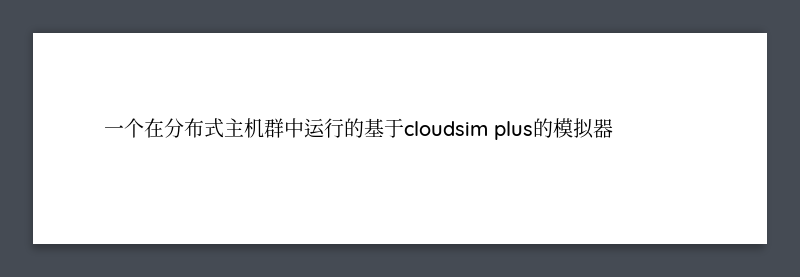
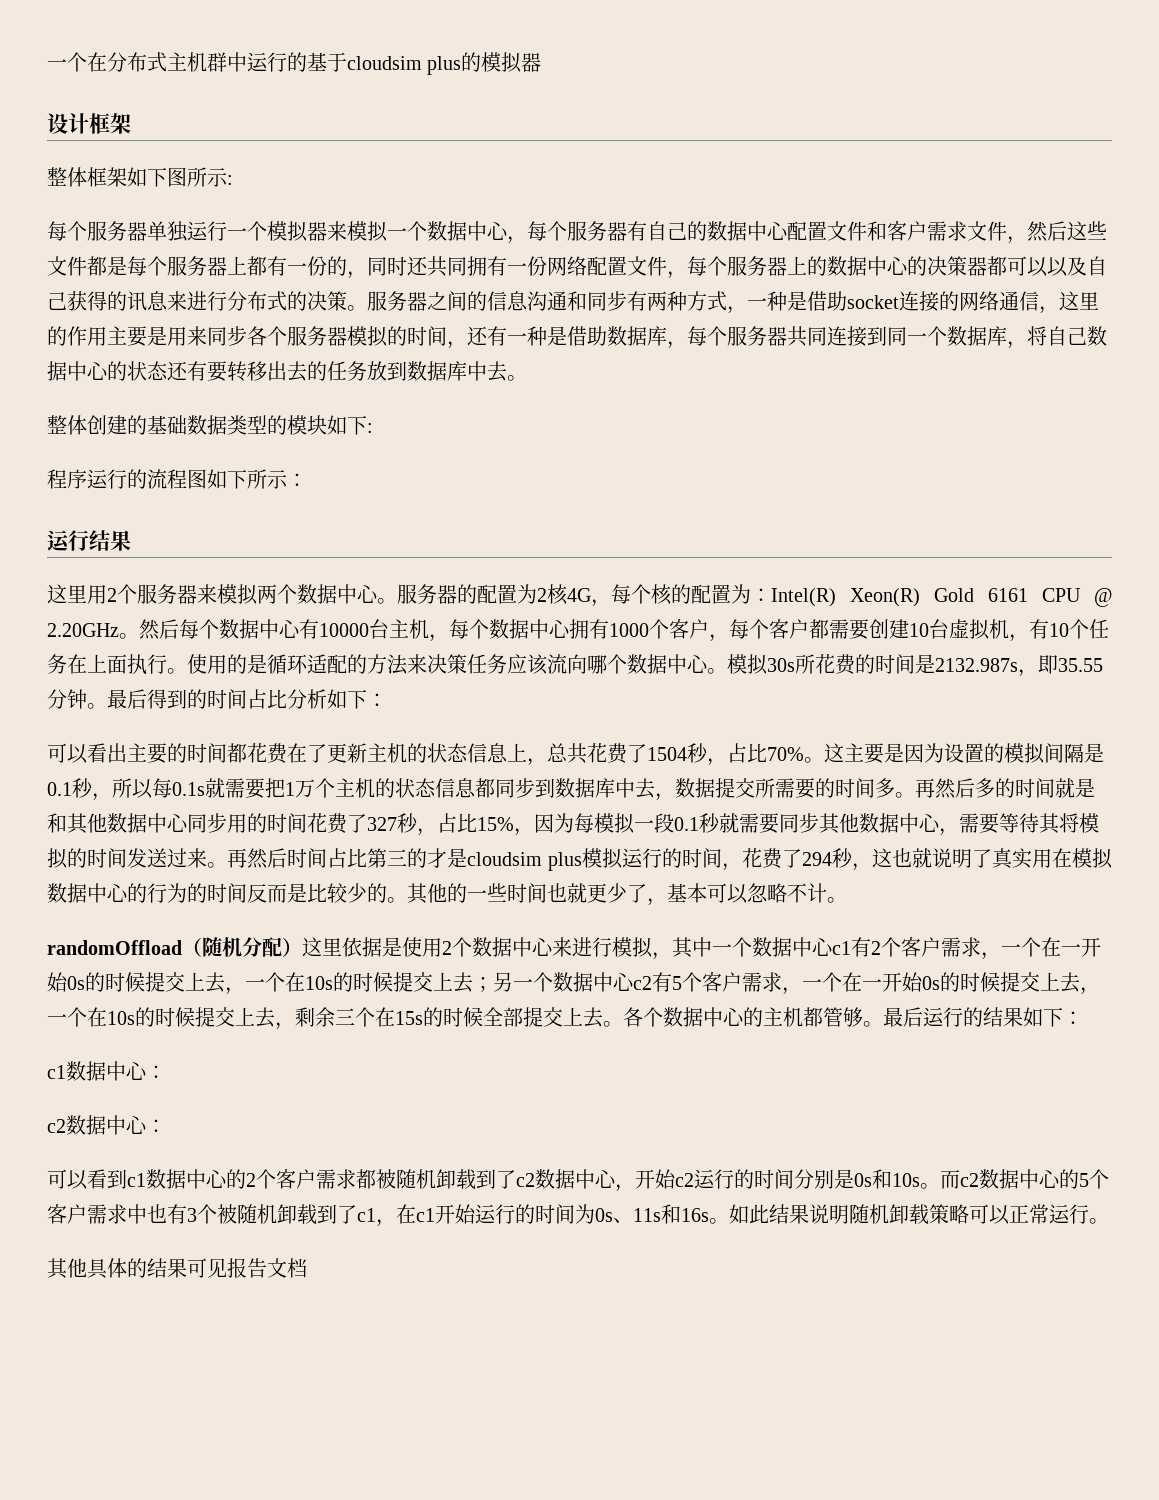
+ 设计框架
+ 整体框架如下图所示:
+ 每个服务器单独运行一个模拟器来模拟一个数据中心，每个服务器有自己的数据中心配置文件和客户需求文件，然后这些文件都是每个服务器上都有一份的，同时还共同拥有一份网络配置文件，每个服务器上的数据中心的决策器都可以以及自己获得的讯息来进行分布式的决策。服务器之间的信息沟通和同步有两种方式，一种是借助socket连接的网络通信，这里的作用主要是用来同步各个服务器模拟的时间，还有一种是借助数据库，每个服务器共同连接到同一个数据库，将自己数据中心的状态还有要转移出去的任务放到数据库中去。
+ 整体创建的基础数据类型的模块如下:
+ 程序运行的流程图如下所示：
+ 运行结果
+ 这里用2个服务器来模拟两个数据中心。服务器的配置为2核4G，每个核的配置为：Intel(R) Xeon(R) Gold 6161 CPU @ 2.20GHz。然后每个数据中心有10000台主机，每个数据中心拥有1000个客户，每个客户都需要创建10台虚拟机，有10个任务在上面执行。使用的是循环适配的方法来决策任务应该流向哪个数据中心。模拟30s所花费的时间是2132.987s，即35.55分钟。最后得到的时间占比分析如下：
+ 可以看出主要的时间都花费在了更新主机的状态信息上，总共花费了1504秒，占比70%。这主要是因为设置的模拟间隔是0.1秒，所以每0.1s就需要把1万个主机的状态信息都同步到数据库中去，数据提交所需要的时间多。再然后多的时间就是和其他数据中心同步用的时间花费了327秒，占比15%，因为每模拟一段0.1秒就需要同步其他数据中心，需要等待其将模拟的时间发送过来。再然后时间占比第三的才是cloudsim plus模拟运行的时间，花费了294秒，这也就说明了真实用在模拟数据中心的行为的时间反而是比较少的。其他的一些时间也就更少了，基本可以忽略不计。
+ randomOffload（随机分配）这里依据是使用2个数据中心来进行模拟，其中一个数据中心c1有2个客户需求，一个在一开始0s的时候提交上去，一个在10s的时候提交上去；另一个数据中心c2有5个客户需求，一个在一开始0s的时候提交上去，一个在10s的时候提交上去，剩余三个在15s的时候全部提交上去。各个数据中心的主机都管够。最后运行的结果如下：
+ c1数据中心：
+ c2数据中心：
+ 可以看到c1数据中心的2个客户需求都被随机卸载到了c2数据中心，开始c2运行的时间分别是0s和10s。而c2数据中心的5个客户需求中也有3个被随机卸载到了c1，在c1开始运行的时间为0s、11s和16s。如此结果说明随机卸载策略可以正常运行。
+ 其他具体的结果可见报告文档

